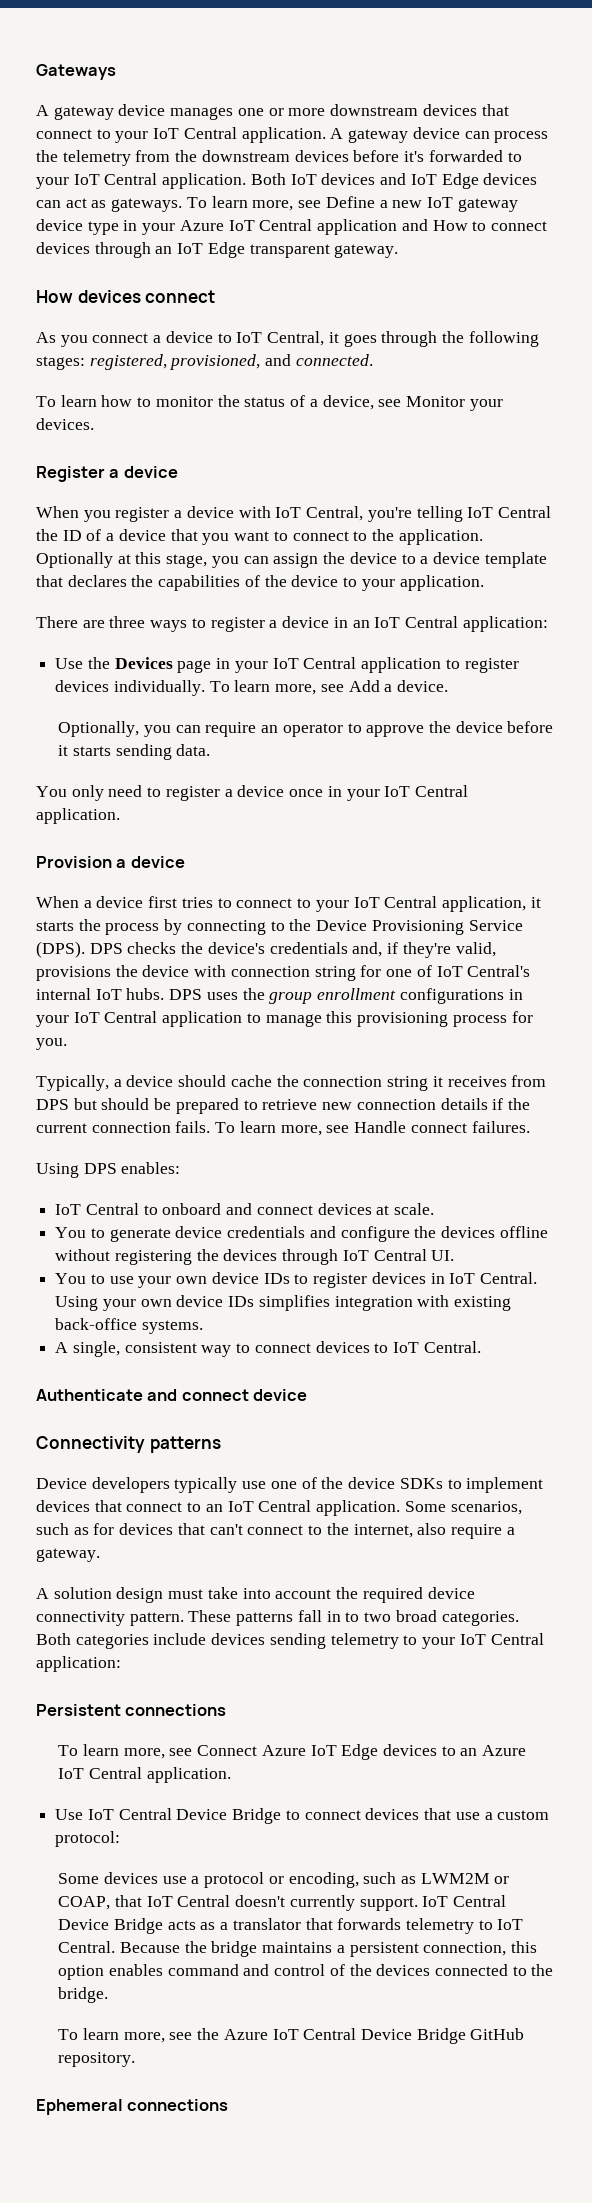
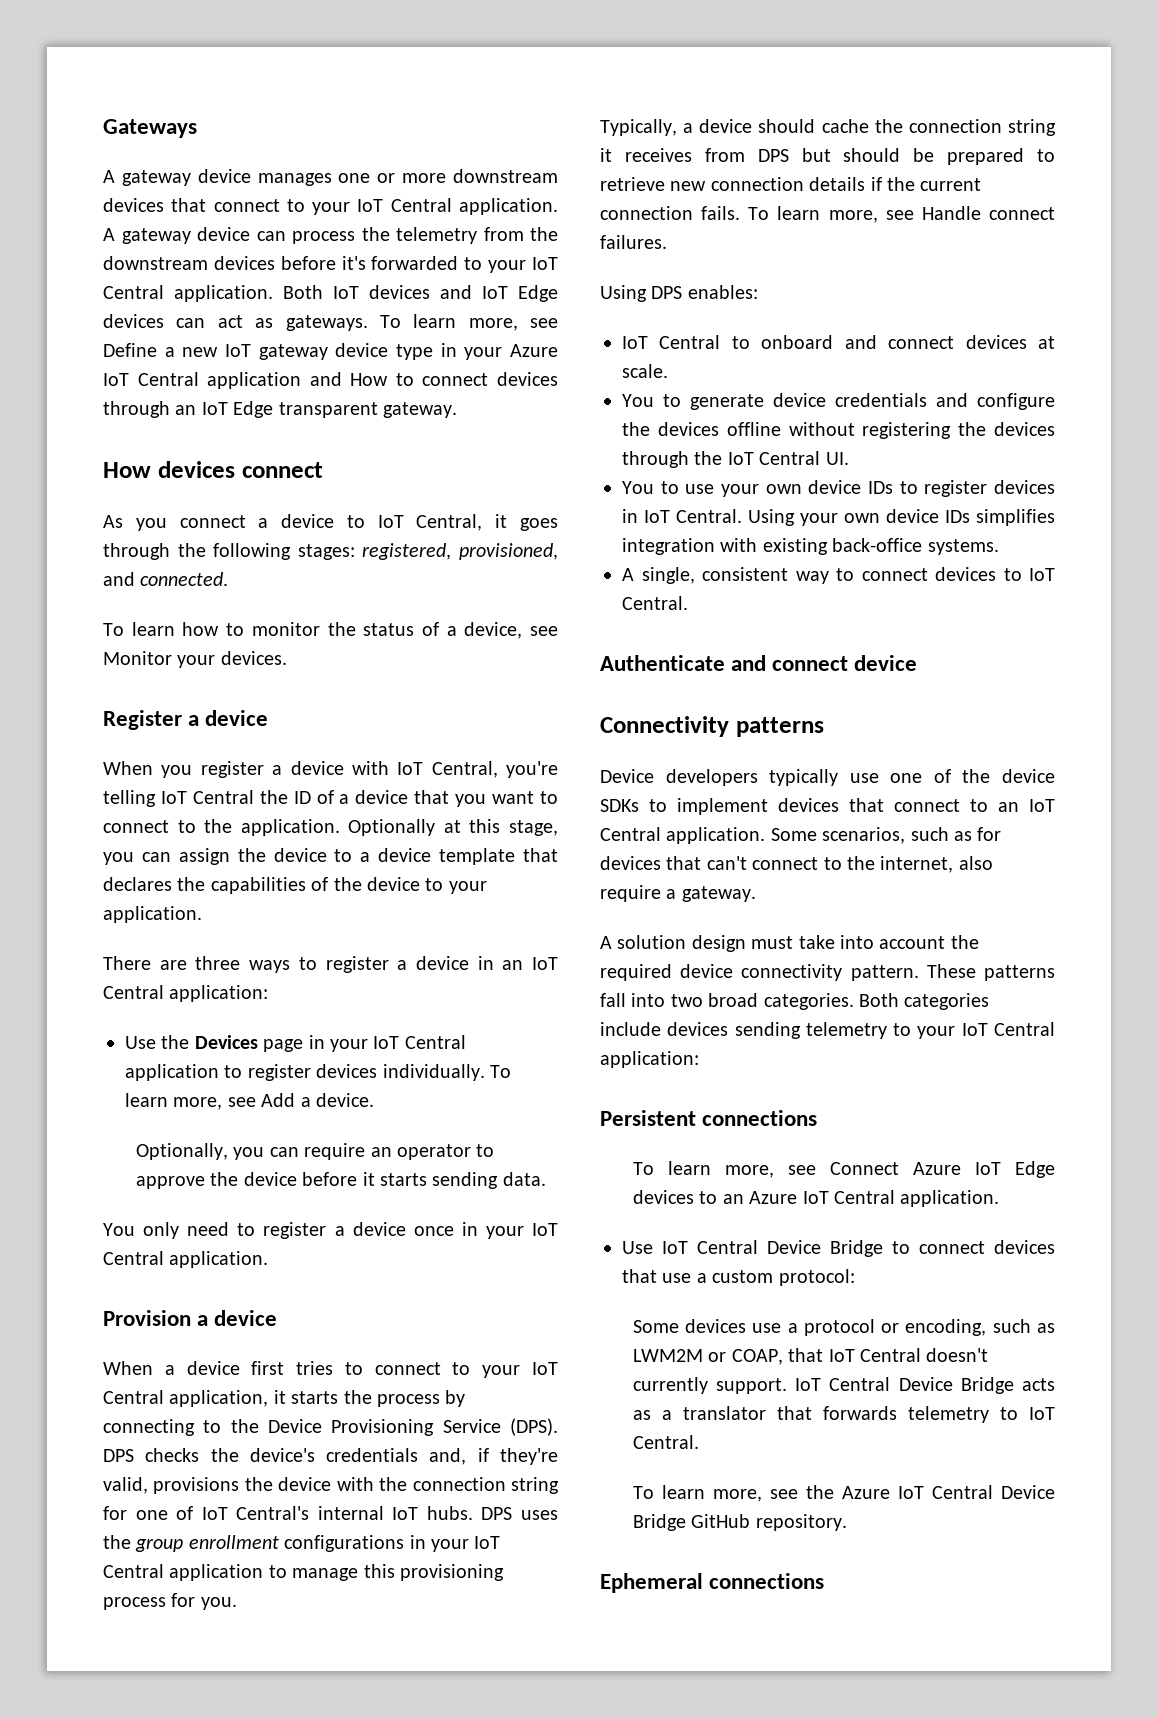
- DPS checks the device's credentials and, if they're valid, provisions the device with connection string for one of IoT Central's internal IoT hubs.
+ DPS checks the device's credentials and, if they're valid, provisions the device with the connection string for one of IoT Central's internal IoT hubs.
- You to generate device credentials and configure the devices offline without registering the devices through IoT Central UI.
+ You to generate device credentials and configure the devices offline without registering the devices through the IoT Central UI.
- These patterns fall in to two broad categories.
+ These patterns fall into two broad categories.
- Because the bridge maintains a persistent connection, this option enables command and control of the devices connected to the bridge.

